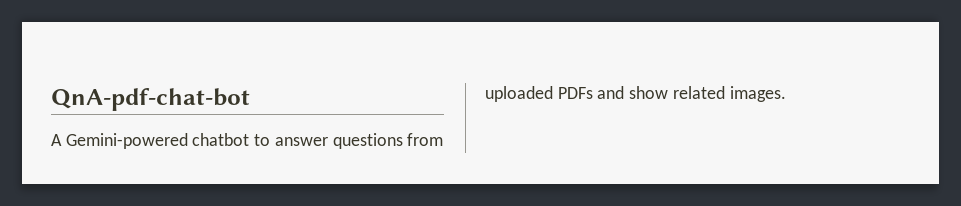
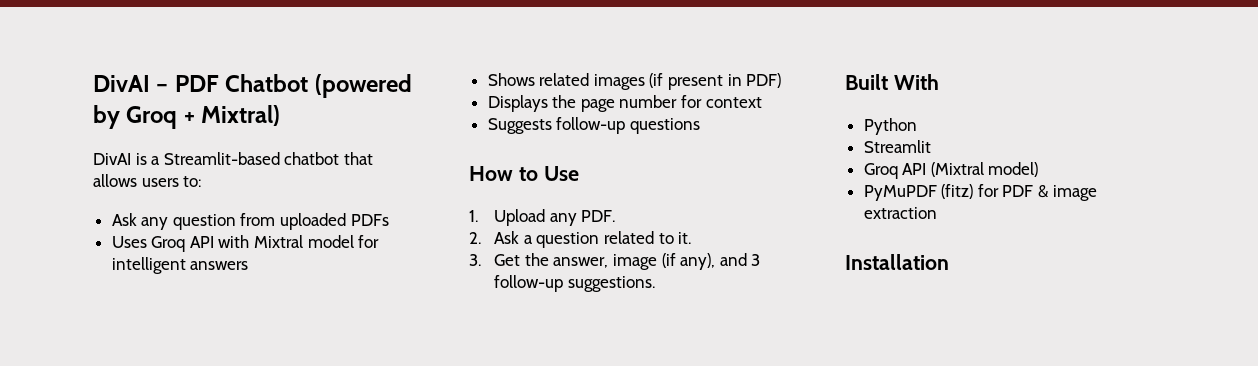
- QnA-pdf-chat-bot
- A Gemini-powered chatbot to answer questions from uploaded PDFs and show related images.
+ DivAI – PDF Chatbot (powered by Groq + Mixtral)
+ DivAI is a Streamlit-based chatbot that allows users to:
+ Ask any question from uploaded PDFs
+ Uses Groq API with Mixtral model for intelligent answers
+ Shows related images (if present in PDF)
+ Displays the page number for context
+ Suggests follow-up questions
+ How to Use
+ 1. Upload any PDF.
+ 2. Ask a question related to it.
+ 3. Get the answer, image (if any), and 3 follow-up suggestions.
+ Built With
+ Python
+ Streamlit
+ Groq API (Mixtral model)
+ PyMuPDF (fitz) for PDF & image extraction
+ Installation

